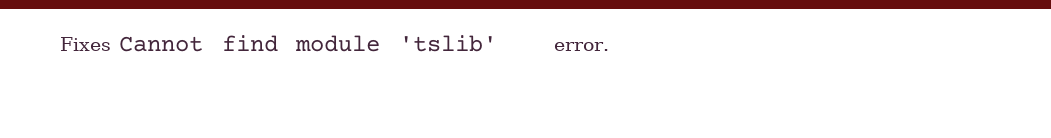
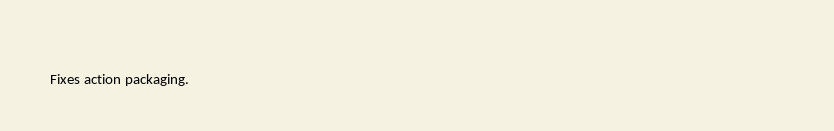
- Fixes Cannot find module 'tslib' error.
+ Fixes action packaging.

